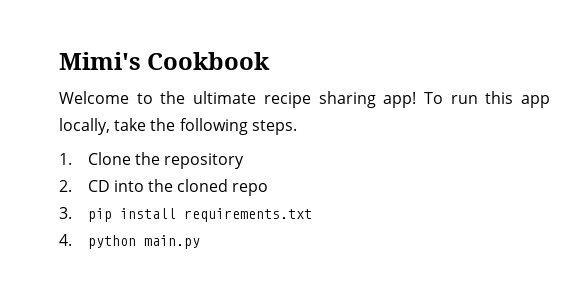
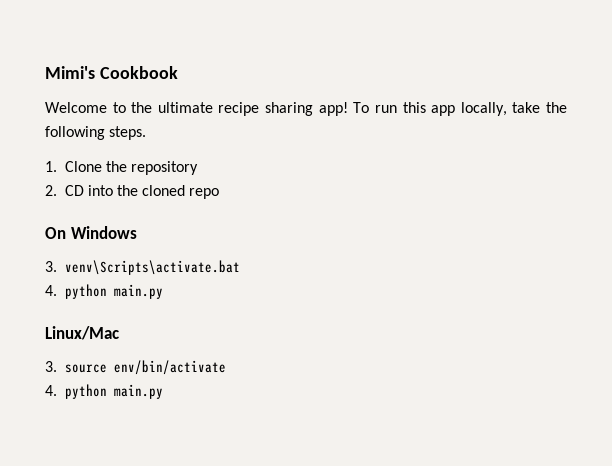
- 3. pip install requirements.txt
+ On Windows
+ 3. venv\Scripts\activate.bat
+ 4. python main.py
+ Linux/Mac
+ 3. source env/bin/activate

